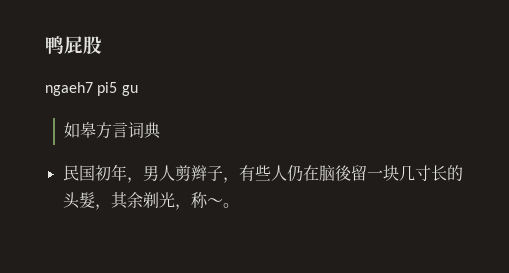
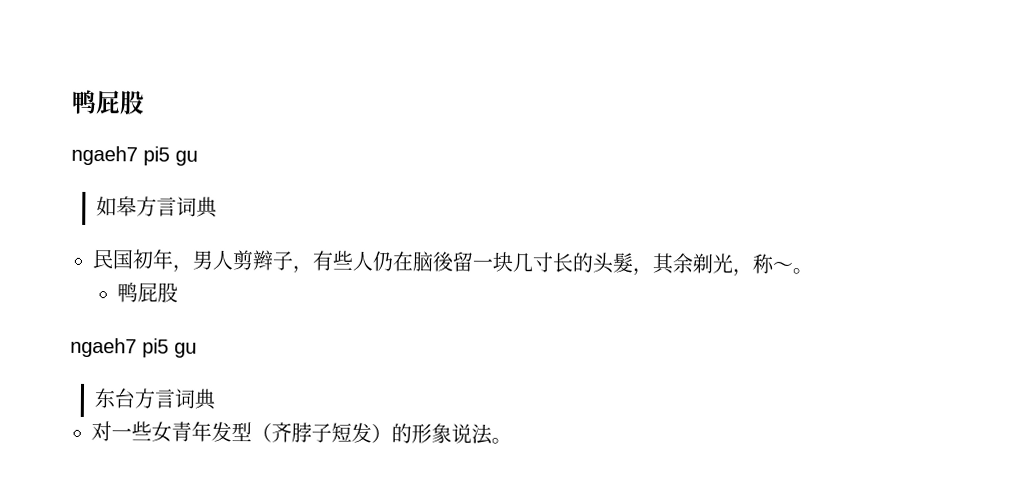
  民国初年，男人剪辫子，有些人仍在脑後留一块几寸长的头髮，其余剃光，称～。
+ 鸭屁股
+ ngaeh7 pi5 gu
+ 东台方言词典
+ 对一些女青年发型（齐脖子短发）的形象说法。

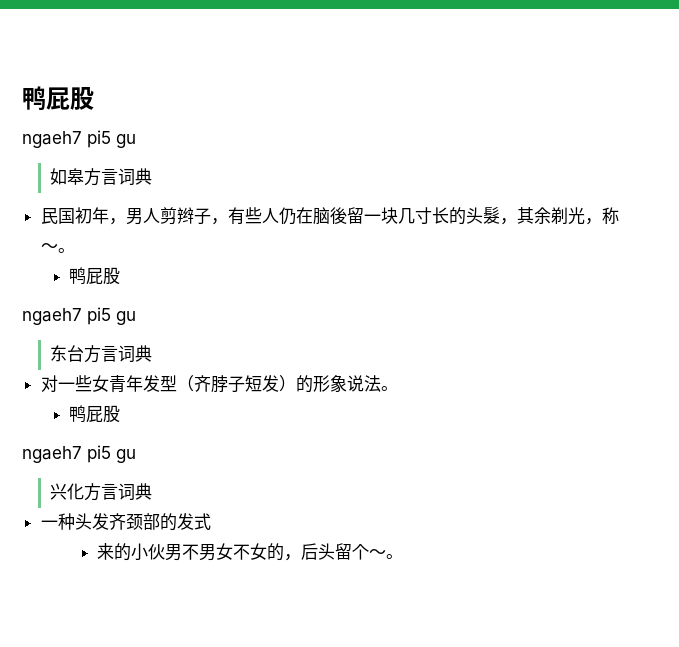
  对一些女青年发型（齐脖子短发）的形象说法。
+ 鸭屁股
+ ngaeh7 pi5 gu
+ 兴化方言词典
+ 一种头发齐颈部的发式
+ 来的小伙男不男女不女的，后头留个～。

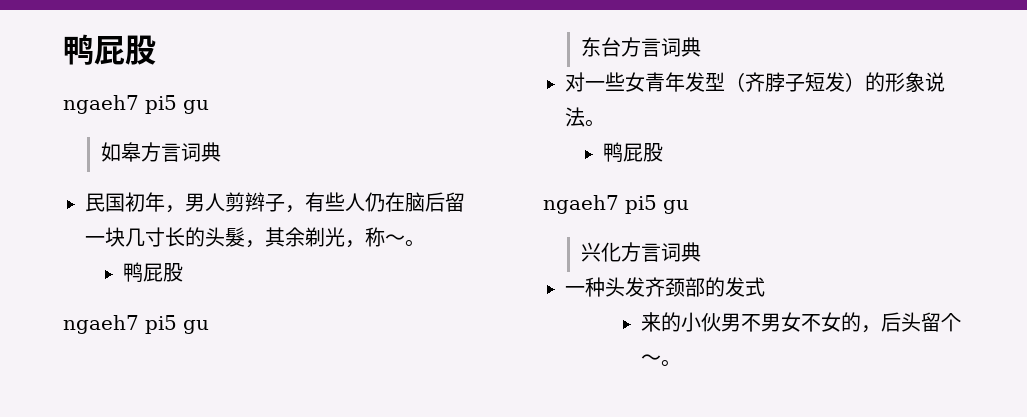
- 民国初年，男人剪辫子，有些人仍在脑後留一块几寸长的头髮，其余剃光，称～。
+ 民国初年，男人剪辫子，有些人仍在脑后留一块几寸长的头髮，其余剃光，称～。

